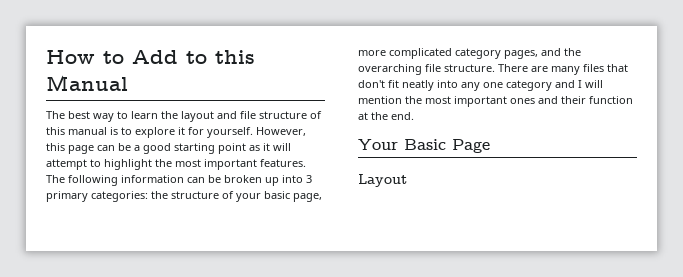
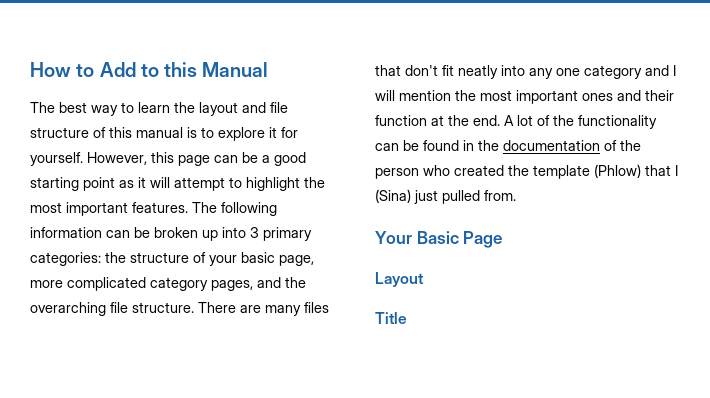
+ A lot of the functionality can be found in the documentation of the person who created the template (Phlow) that I (Sina) just pulled from.
+ Title

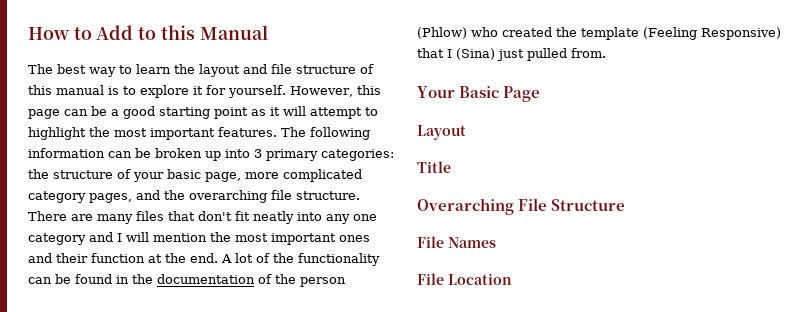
- A lot of the functionality can be found in the documentation of the person who created the template (Phlow) that I (Sina) just pulled from.
+ A lot of the functionality can be found in the documentation of the person (Phlow) who created the template (Feeling Responsive) that I (Sina) just pulled from.
+ Overarching File Structure
+ File Names
+ File Location

